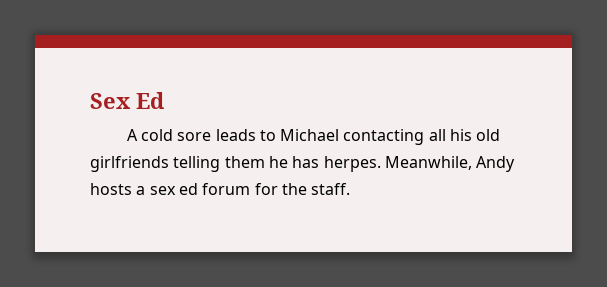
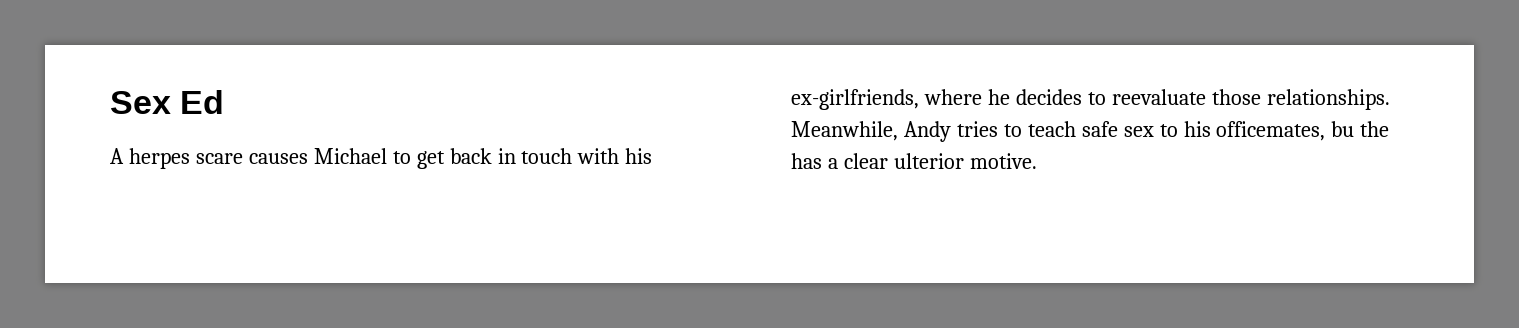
- A cold sore leads to Michael contacting all his old girlfriends telling them he has herpes. Meanwhile, Andy hosts a sex ed forum for the staff.
+ A herpes scare causes Michael to get back in touch with his ex-girlfriends, where he decides to reevaluate those relationships. Meanwhile, Andy tries to teach safe sex to his officemates, bu the has a clear ulterior motive.

